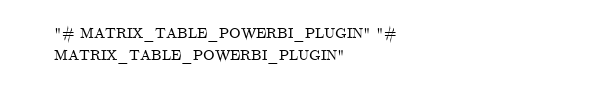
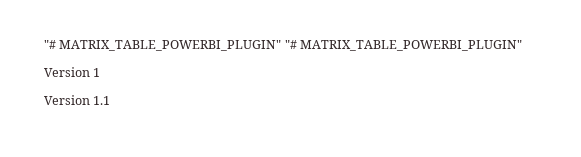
+ Version 1
+ Version 1.1

